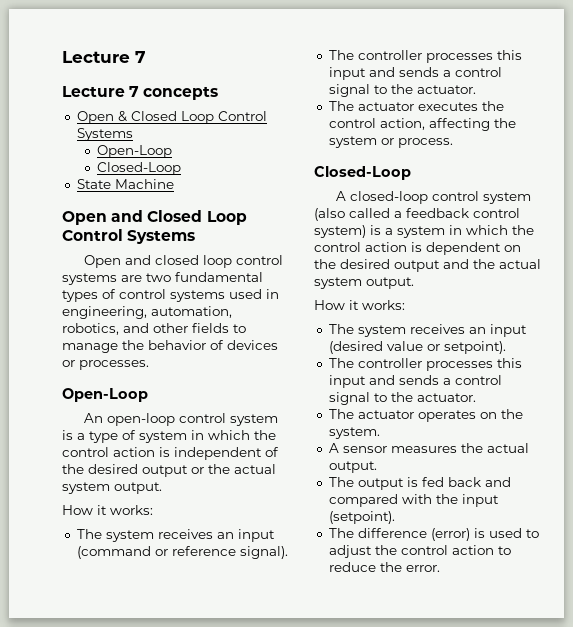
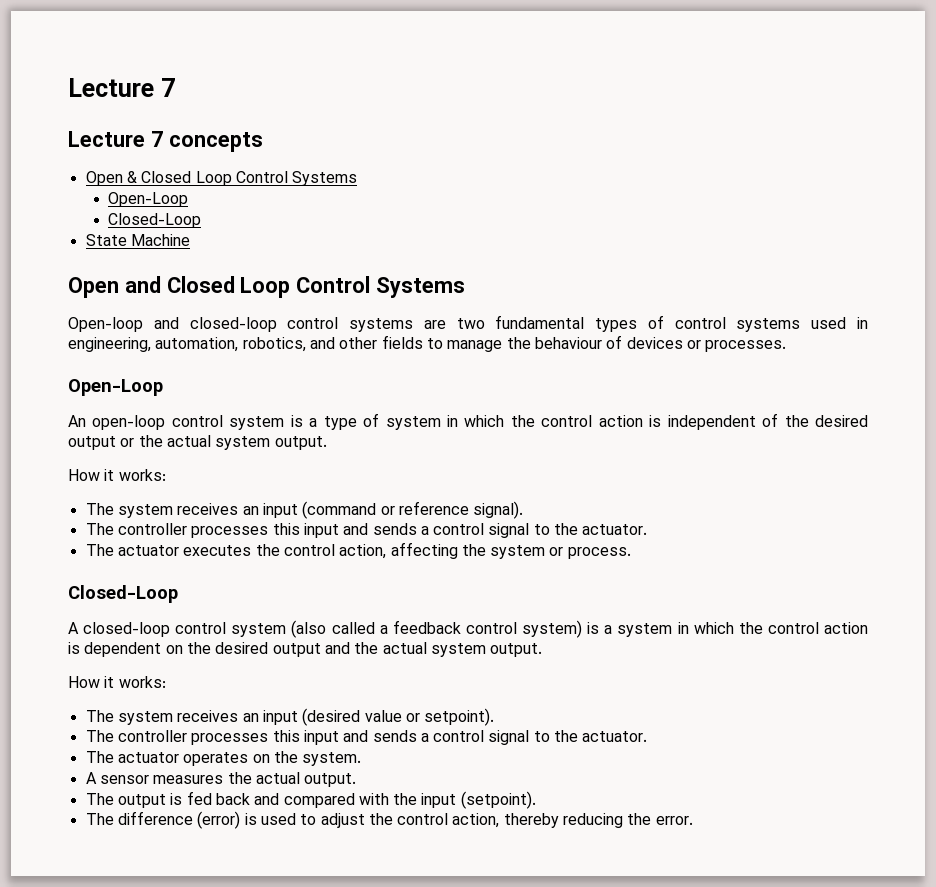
- Open and closed loop control systems are two fundamental types of control systems used in engineering, automation, robotics, and other fields to manage the behavior of devices or processes.
+ Open-loop and closed-loop control systems are two fundamental types of control systems used in engineering, automation, robotics, and other fields to manage the behaviour of devices or processes.
- The difference (error) is used to adjust the control action to reduce the error.
+ The difference (error) is used to adjust the control action, thereby reducing the error.

